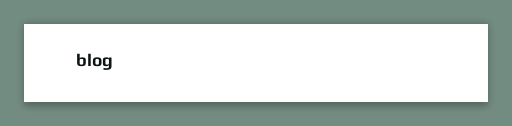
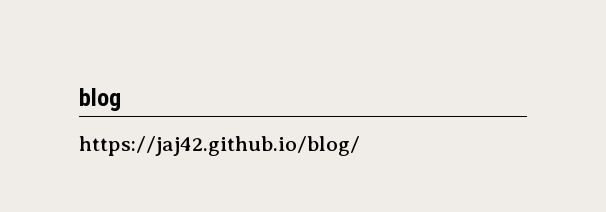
+ https://jaj42.github.io/blog/

